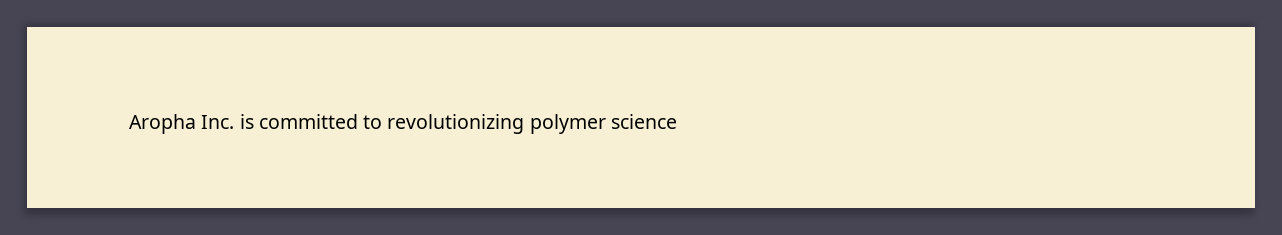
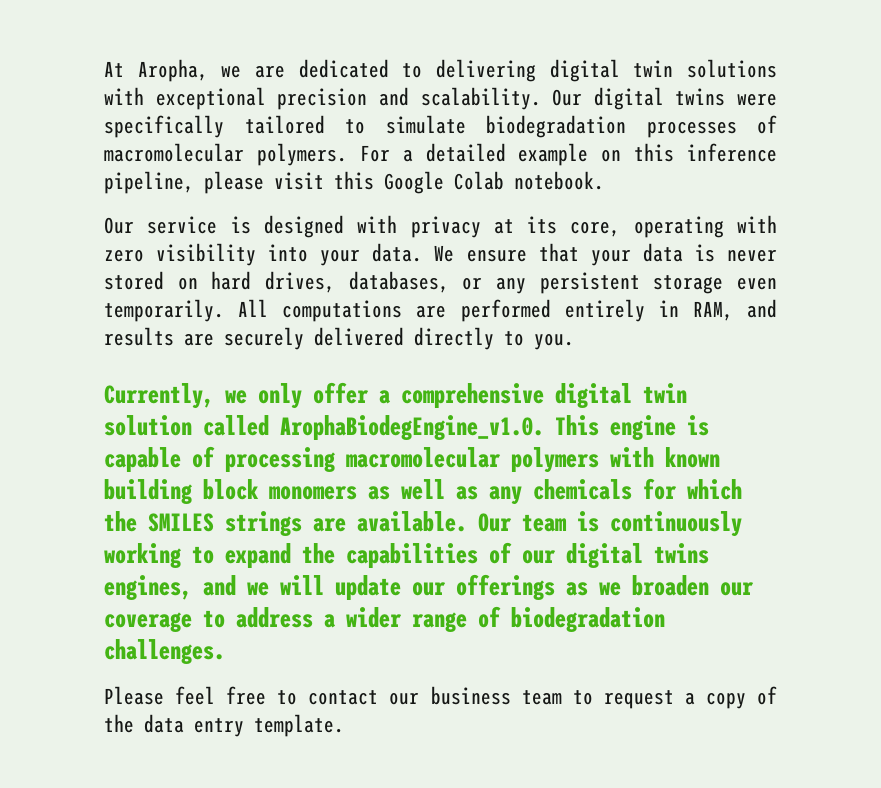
- Aropha Inc. is committed to revolutionizing polymer science
+ At Aropha, we are dedicated to delivering digital twin solutions with exceptional precision and scalability. Our digital twins were specifically tailored to simulate biodegradation processes of macromolecular polymers. For a detailed example on this inference pipeline, please visit this Google Colab notebook.
+ Our service is designed with privacy at its core, operating with zero visibility into your data. We ensure that your data is never stored on hard drives, databases, or any persistent storage even temporarily. All computations are performed entirely in RAM, and results are securely delivered directly to you.
+ Currently, we only offer a comprehensive digital twin solution called ArophaBiodegEngine_v1.0. This engine is capable of processing macromolecular polymers with known building block monomers as well as any chemicals for which the SMILES strings are available. Our team is continuously working to expand the capabilities of our digital twins engines, and we will update our offerings as we broaden our coverage to address a wider range of biodegradation challenges.
+ Please feel free to contact our business team to request a copy of the data entry template.

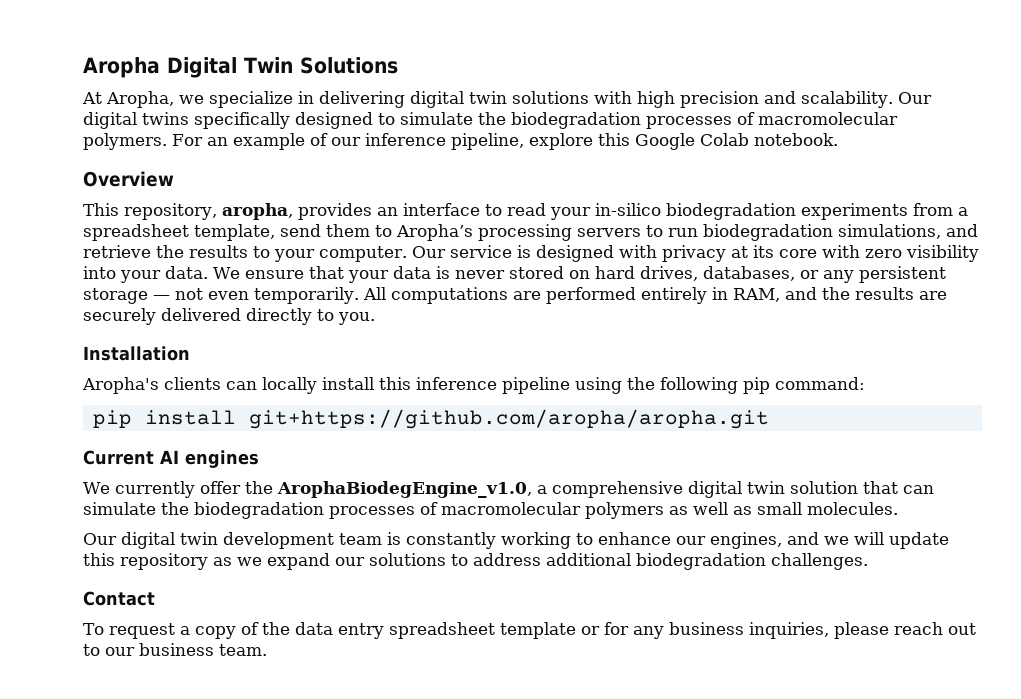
- At Aropha, we are dedicated to delivering digital twin solutions with exceptional precision and scalability.
+ Aropha Digital Twin Solutions
+ At Aropha, we specialize in delivering digital twin solutions with high precision and scalability.
- Our digital twins were specifically tailored to simulate biodegradation processes of macromolecular polymers.
+ Our digital twins specifically designed to simulate the biodegradation processes of macromolecular polymers.
- For a detailed example on this inference pipeline, please visit this Google Colab notebook.
- Our service is designed with privacy at its core, operating with zero visibility into your data.
+ For an example of our inference pipeline, explore this Google Colab notebook.
+ Overview
+ This repository, aropha, provides an interface to read your in-silico biodegradation experiments from a spreadsheet template, send them to Aropha’s processing servers to run biodegradation simulations, and retrieve the results to your computer. Our service is designed with privacy at its core with zero visibility into your data.
- We ensure that your data is never stored on hard drives, databases, or any persistent storage even temporarily.
+ We ensure that your data is never stored on hard drives, databases, or any persistent storage — not even temporarily.
- All computations are performed entirely in RAM, and results are securely delivered directly to you.
+ All computations are performed entirely in RAM, and the results are securely delivered directly to you.
- Currently, we only offer a comprehensive digital twin solution called ArophaBiodegEngine_v1.0. This engine is capable of processing macromolecular polymers with known building block monomers as well as any chemicals for which the SMILES strings are available. Our team is continuously working to expand the capabilities of our digital twins engines, and we will update our offerings as we broaden our coverage to address a wider range of biodegradation challenges.
- Please feel free to contact our business team to request a copy of the data entry template.
+ Installation
+ Aropha's clients can locally install this inference pipeline using the following pip command:
+ pip install git+https://github.com/aropha/aropha.git
+ Current AI engines
+ We currently offer the ArophaBiodegEngine_v1.0, a comprehensive digital twin solution that can simulate the biodegradation processes of macromolecular polymers as well as small molecules.
+ Our digital twin development team is constantly working to enhance our engines, and we will update this repository as we expand our solutions to address additional biodegradation challenges.
+ Contact
+ To request a copy of the data entry spreadsheet template or for any business inquiries, please reach out to our business team.

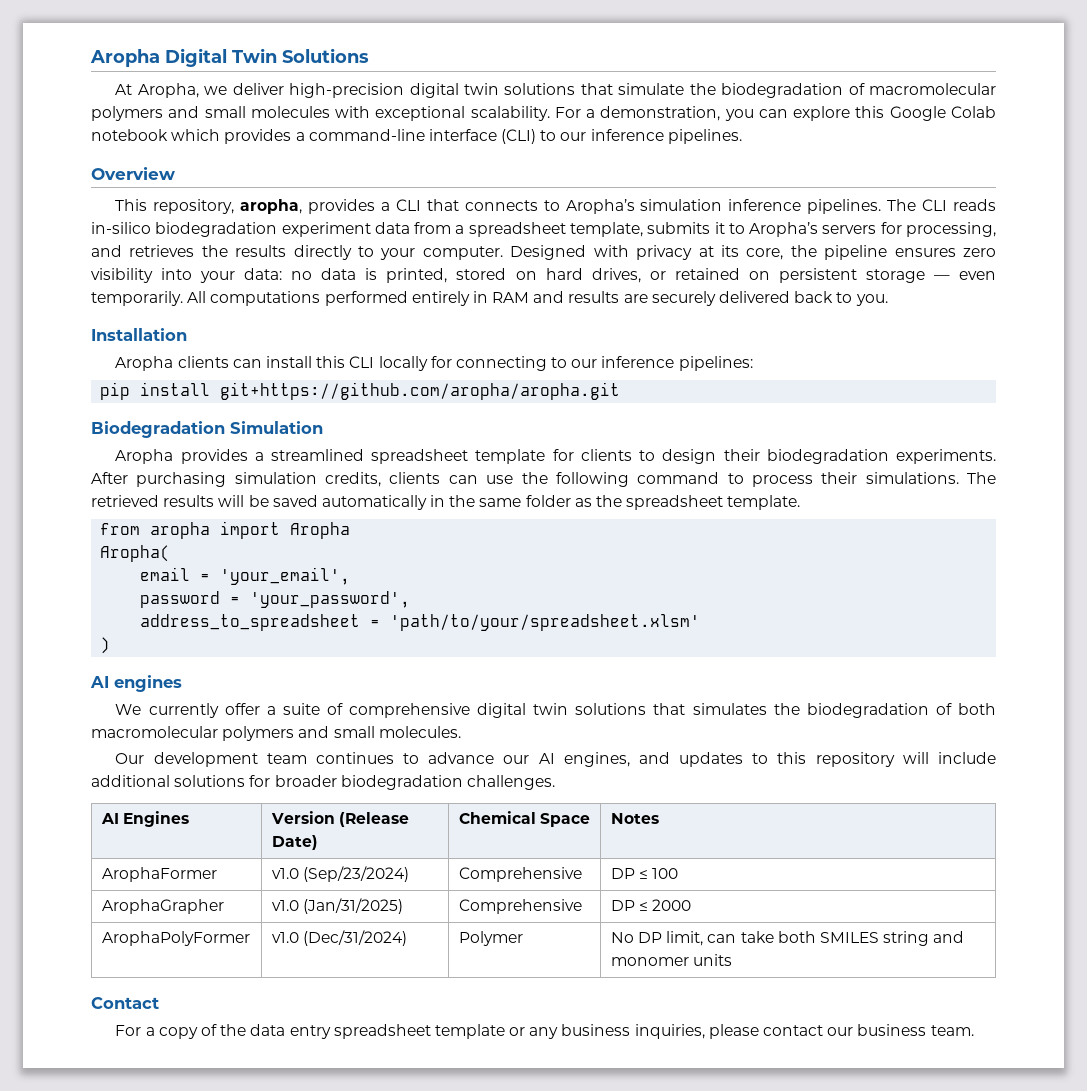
- At Aropha, we specialize in delivering digital twin solutions with high precision and scalability. Our digital twins specifically designed to simulate the biodegradation processes of macromolecular polymers. For an example of our inference pipeline, explore this Google Colab notebook.
+ At Aropha, we deliver high-precision digital twin solutions that simulate the biodegradation of macromolecular polymers and small molecules with exceptional scalability. For a demonstration, you can explore this Google Colab notebook which provides a command-line interface (CLI) to our inference pipelines.
- This repository, aropha, provides an interface to read your in-silico biodegradation experiments from a spreadsheet template, send them to Aropha’s processing servers to run biodegradation simulations, and retrieve the results to your computer.
+ This repository, aropha, provides a CLI that connects to Aropha’s simulation inference pipelines. The CLI reads in-silico biodegradation experiment data from a spreadsheet template, submits it to Aropha’s servers for processing, and retrieves the results directly to your computer.
- Our service is designed with privacy at its core with zero visibility into your data. We ensure that your data is never stored on hard drives, databases, or any persistent storage — not even temporarily.
+ Designed with privacy at its core, the pipeline ensures zero visibility into your data: no data is printed, stored on hard drives, or retained on persistent storage — even temporarily.
- All computations are performed entirely in RAM, and the results are securely delivered directly to you.
+ All computations performed entirely in RAM and results are securely delivered back to you.
- Aropha's clients can locally install this inference pipeline using the following pip command:
+ Aropha clients can install this CLI locally for connecting to our inference pipelines:
  pip install git+https://github.com/aropha/aropha.git
- Current AI engines
+ Biodegradation Simulation
+ Aropha provides a streamlined spreadsheet template for clients to design their biodegradation experiments. After purchasing simulation credits, clients can use the following command to process their simulations. The retrieved results will be saved automatically in the same folder as the spreadsheet template.
+ from aropha import Aropha
+ Aropha(
+ email = 'your_email',
+ password = 'your_password',
+ address_to_spreadsheet = 'path/to/your/spreadsheet.xlsm'
+ )
+ AI engines
- We currently offer the ArophaBiodegEngine_v1.0, a comprehensive digital twin solution that can simulate the biodegradation processes of macromolecular polymers as well as small molecules.
- Our digital twin development team is constantly working to enhance our engines, and we will update this repository as we expand our solutions to address additional biodegradation challenges.
+ We currently offer a suite of comprehensive digital twin solutions that simulates the biodegradation of both macromolecular polymers and small molecules.
+ Our development team continues to advance our AI engines, and updates to this repository will include additional solutions for broader biodegradation challenges.
+ AI Engines | Version (Release Date) | Chemical Space | Notes
+ ArophaFormer | v1.0 (Sep/23/2024) | Comprehensive | DP ≤ 100
+ ArophaGrapher | v1.0 (Jan/31/2025) | Comprehensive | DP ≤ 2000
+ ArophaPolyFormer | v1.0 (Dec/31/2024) | Polymer | No DP limit, can take both SMILES string and monomer units
- To request a copy of the data entry spreadsheet template or for any business inquiries, please reach out to our business team.
+ For a copy of the data entry spreadsheet template or any business inquiries, please contact our business team.

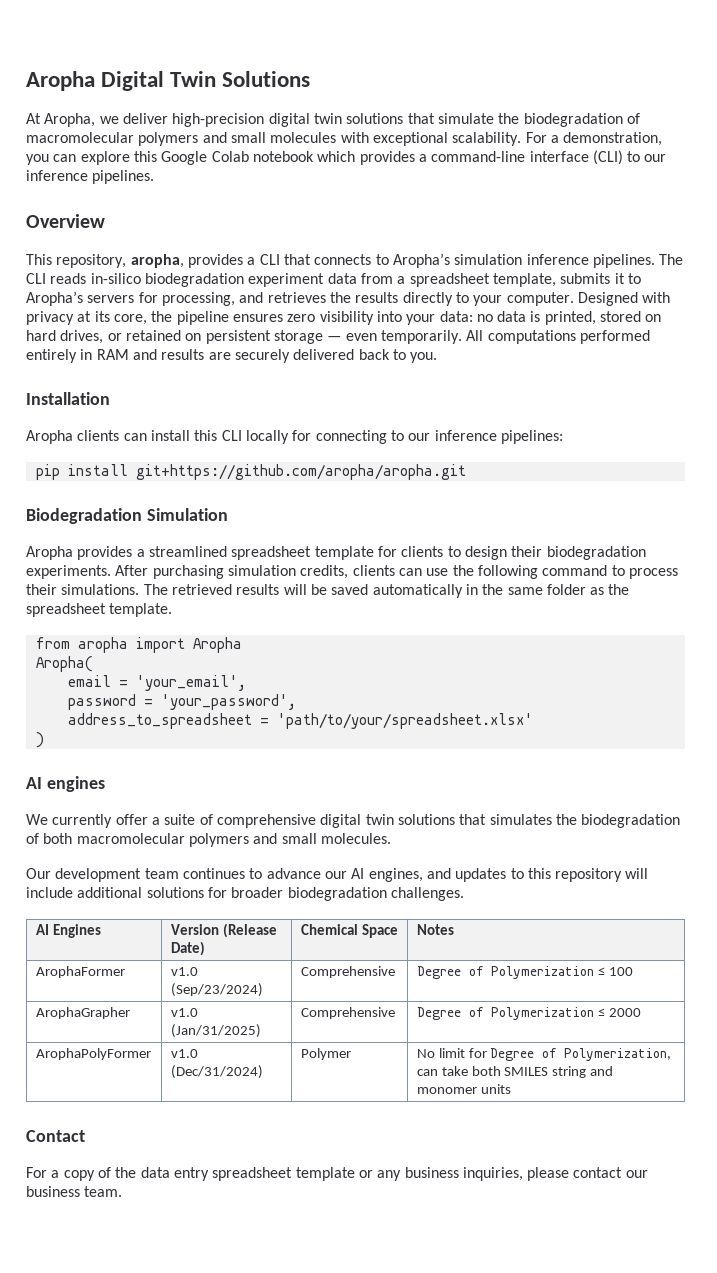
- address_to_spreadsheet = 'path/to/your/spreadsheet.xlsm'
+ address_to_spreadsheet = 'path/to/your/spreadsheet.xlsx'
- ArophaFormer | v1.0 (Sep/23/2024) | Comprehensive | DP ≤ 100
+ ArophaFormer | v1.0 (Sep/23/2024) | Comprehensive | Degree of Polymerization ≤ 100
- ArophaGrapher | v1.0 (Jan/31/2025) | Comprehensive | DP ≤ 2000
+ ArophaGrapher | v1.0 (Jan/31/2025) | Comprehensive | Degree of Polymerization ≤ 2000
- ArophaPolyFormer | v1.0 (Dec/31/2024) | Polymer | No DP limit, can take both SMILES string and monomer units
+ ArophaPolyFormer | v1.0 (Dec/31/2024) | Polymer | No limit for Degree of Polymerization, can take both SMILES string and monomer units

